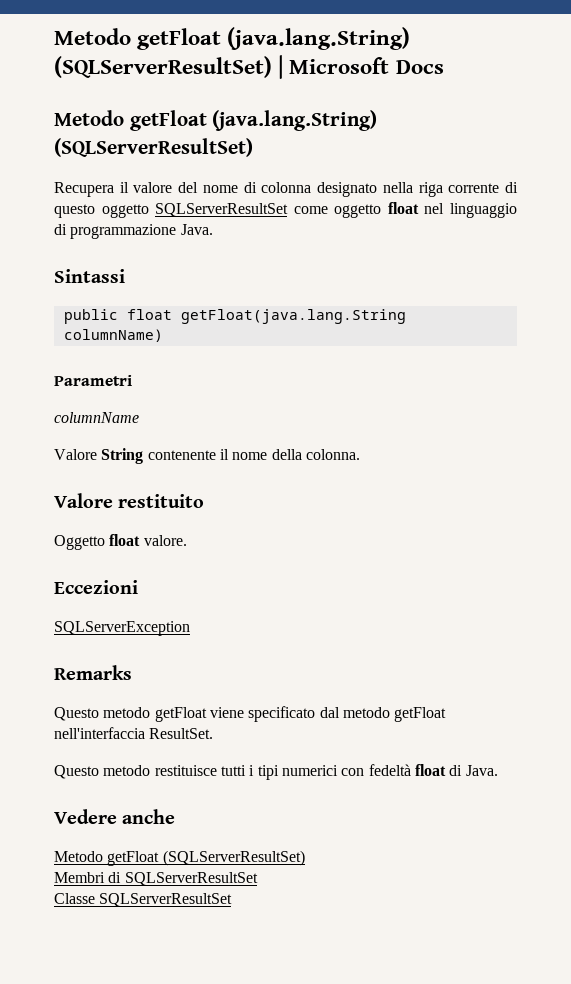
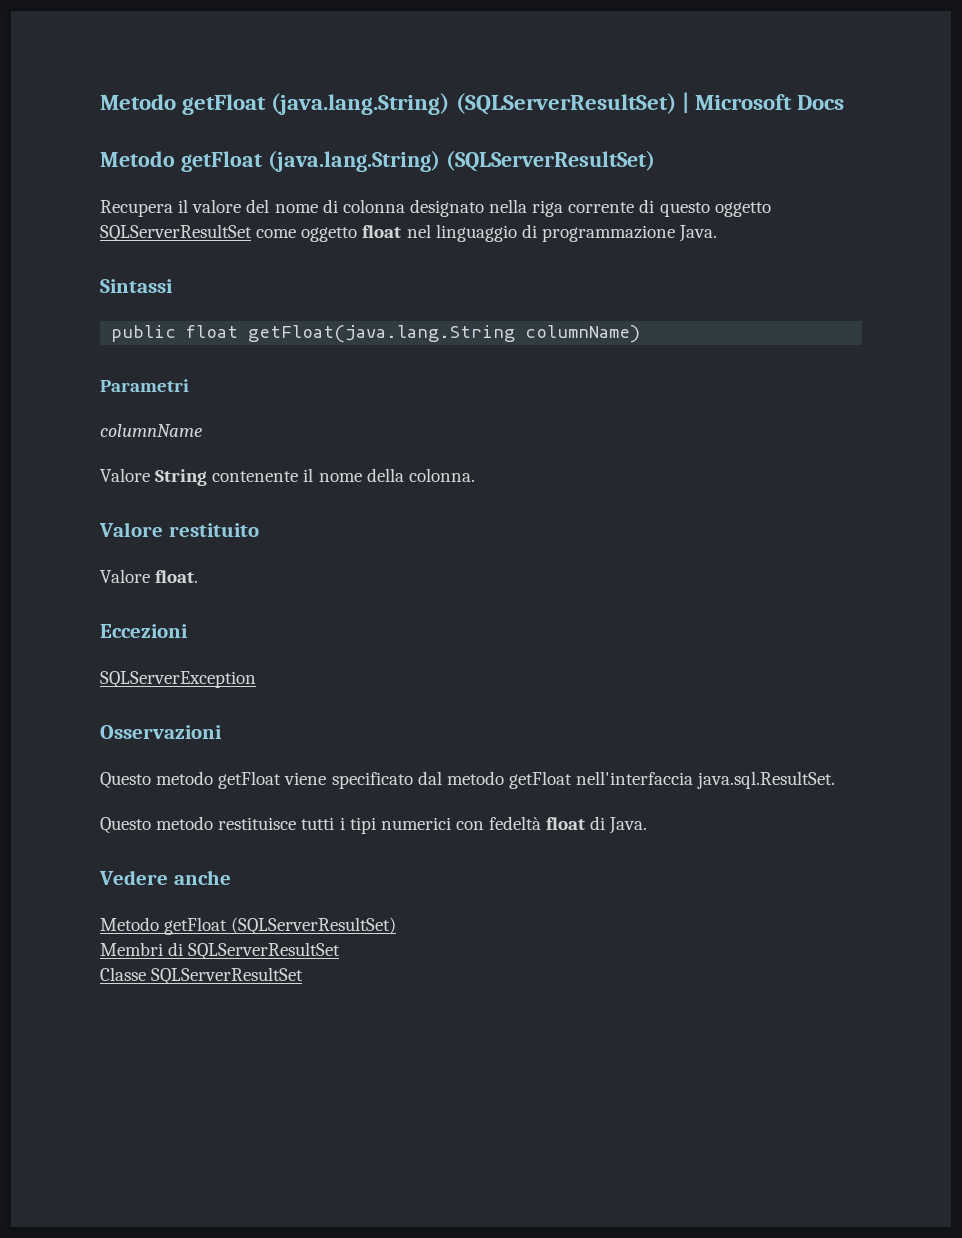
- Oggetto float valore.
+ Valore float.
- Remarks
+ Osservazioni
- Questo metodo getFloat viene specificato dal metodo getFloat nell'interfaccia ResultSet.
+ Questo metodo getFloat viene specificato dal metodo getFloat nell'interfaccia java.sql.ResultSet.

